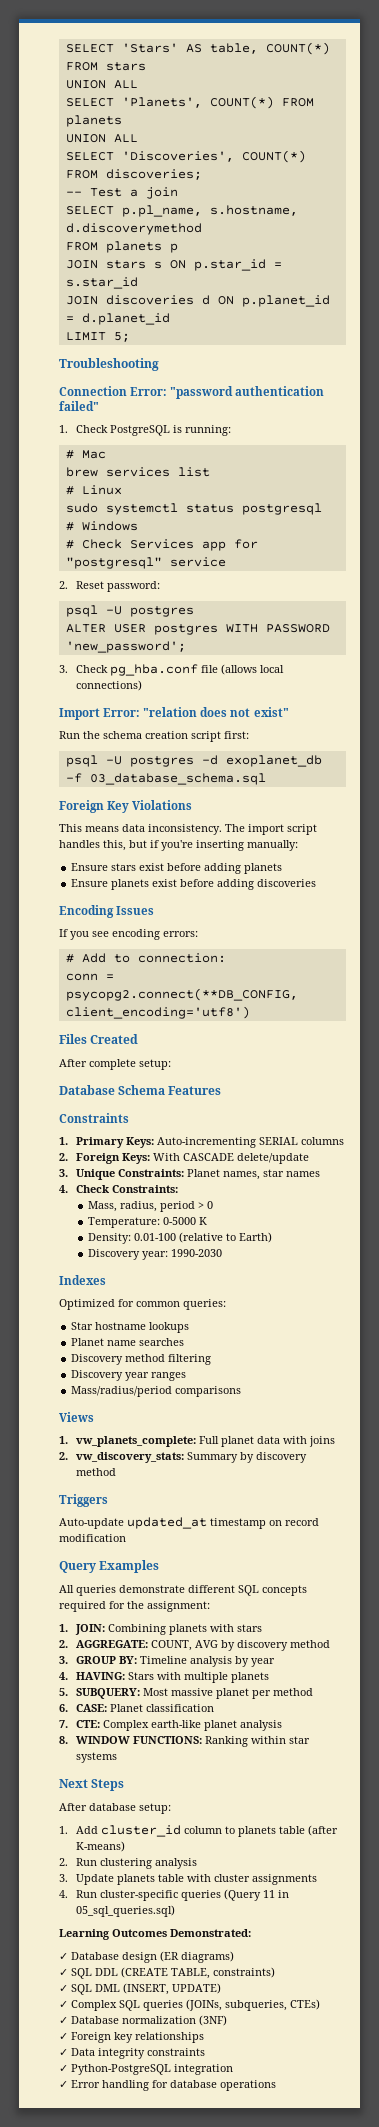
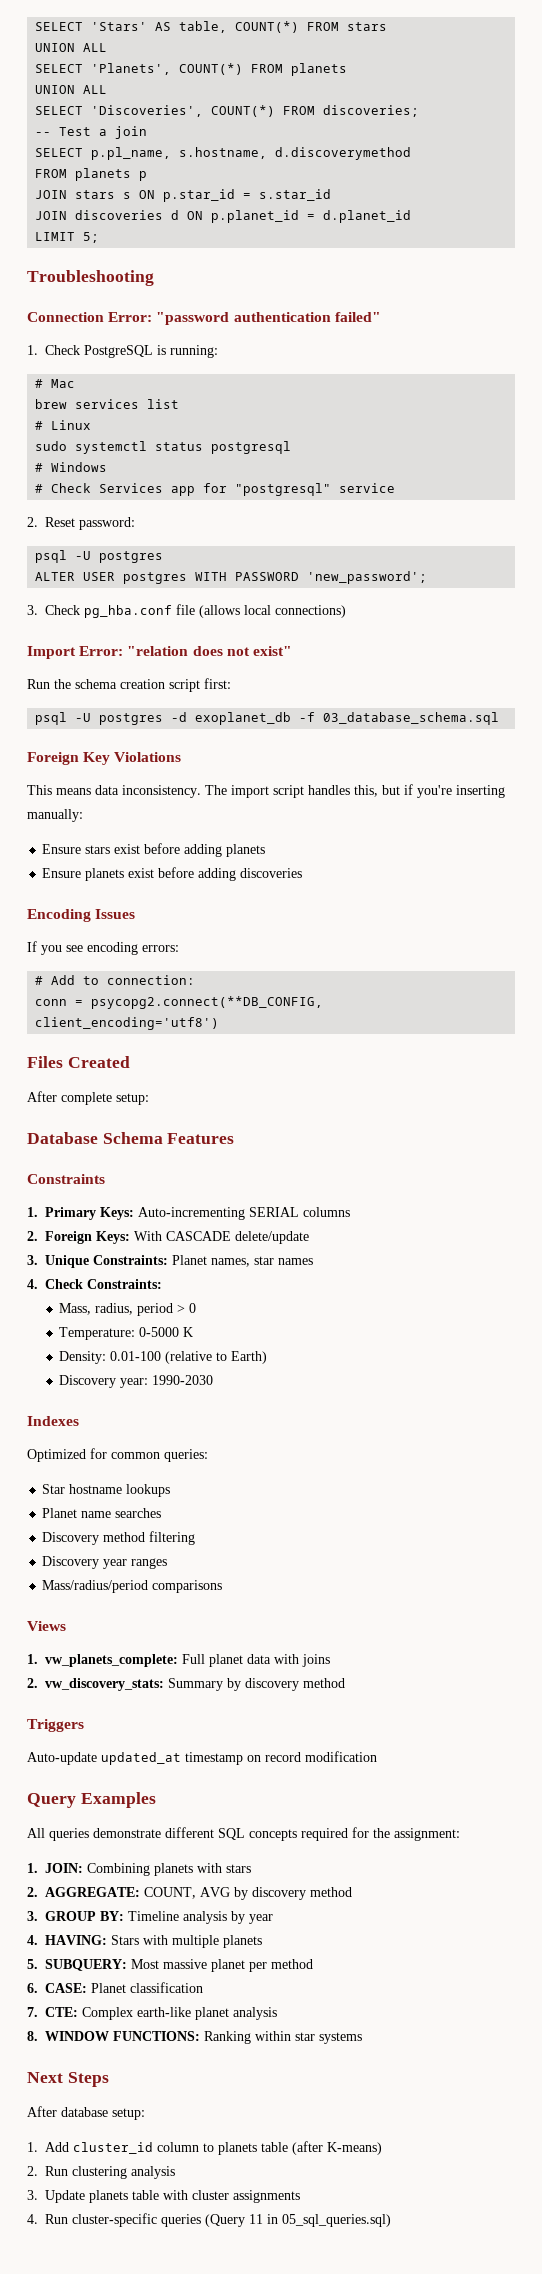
- Learning Outcomes Demonstrated:
- ✓ Database design (ER diagrams)
- ✓ SQL DDL (CREATE TABLE, constraints)
- ✓ SQL DML (INSERT, UPDATE)
- ✓ Complex SQL queries (JOINs, subqueries, CTEs)
- ✓ Database normalization (3NF)
- ✓ Foreign key relationships
- ✓ Data integrity constraints
- ✓ Python-PostgreSQL integration
- ✓ Error handling for database operations

